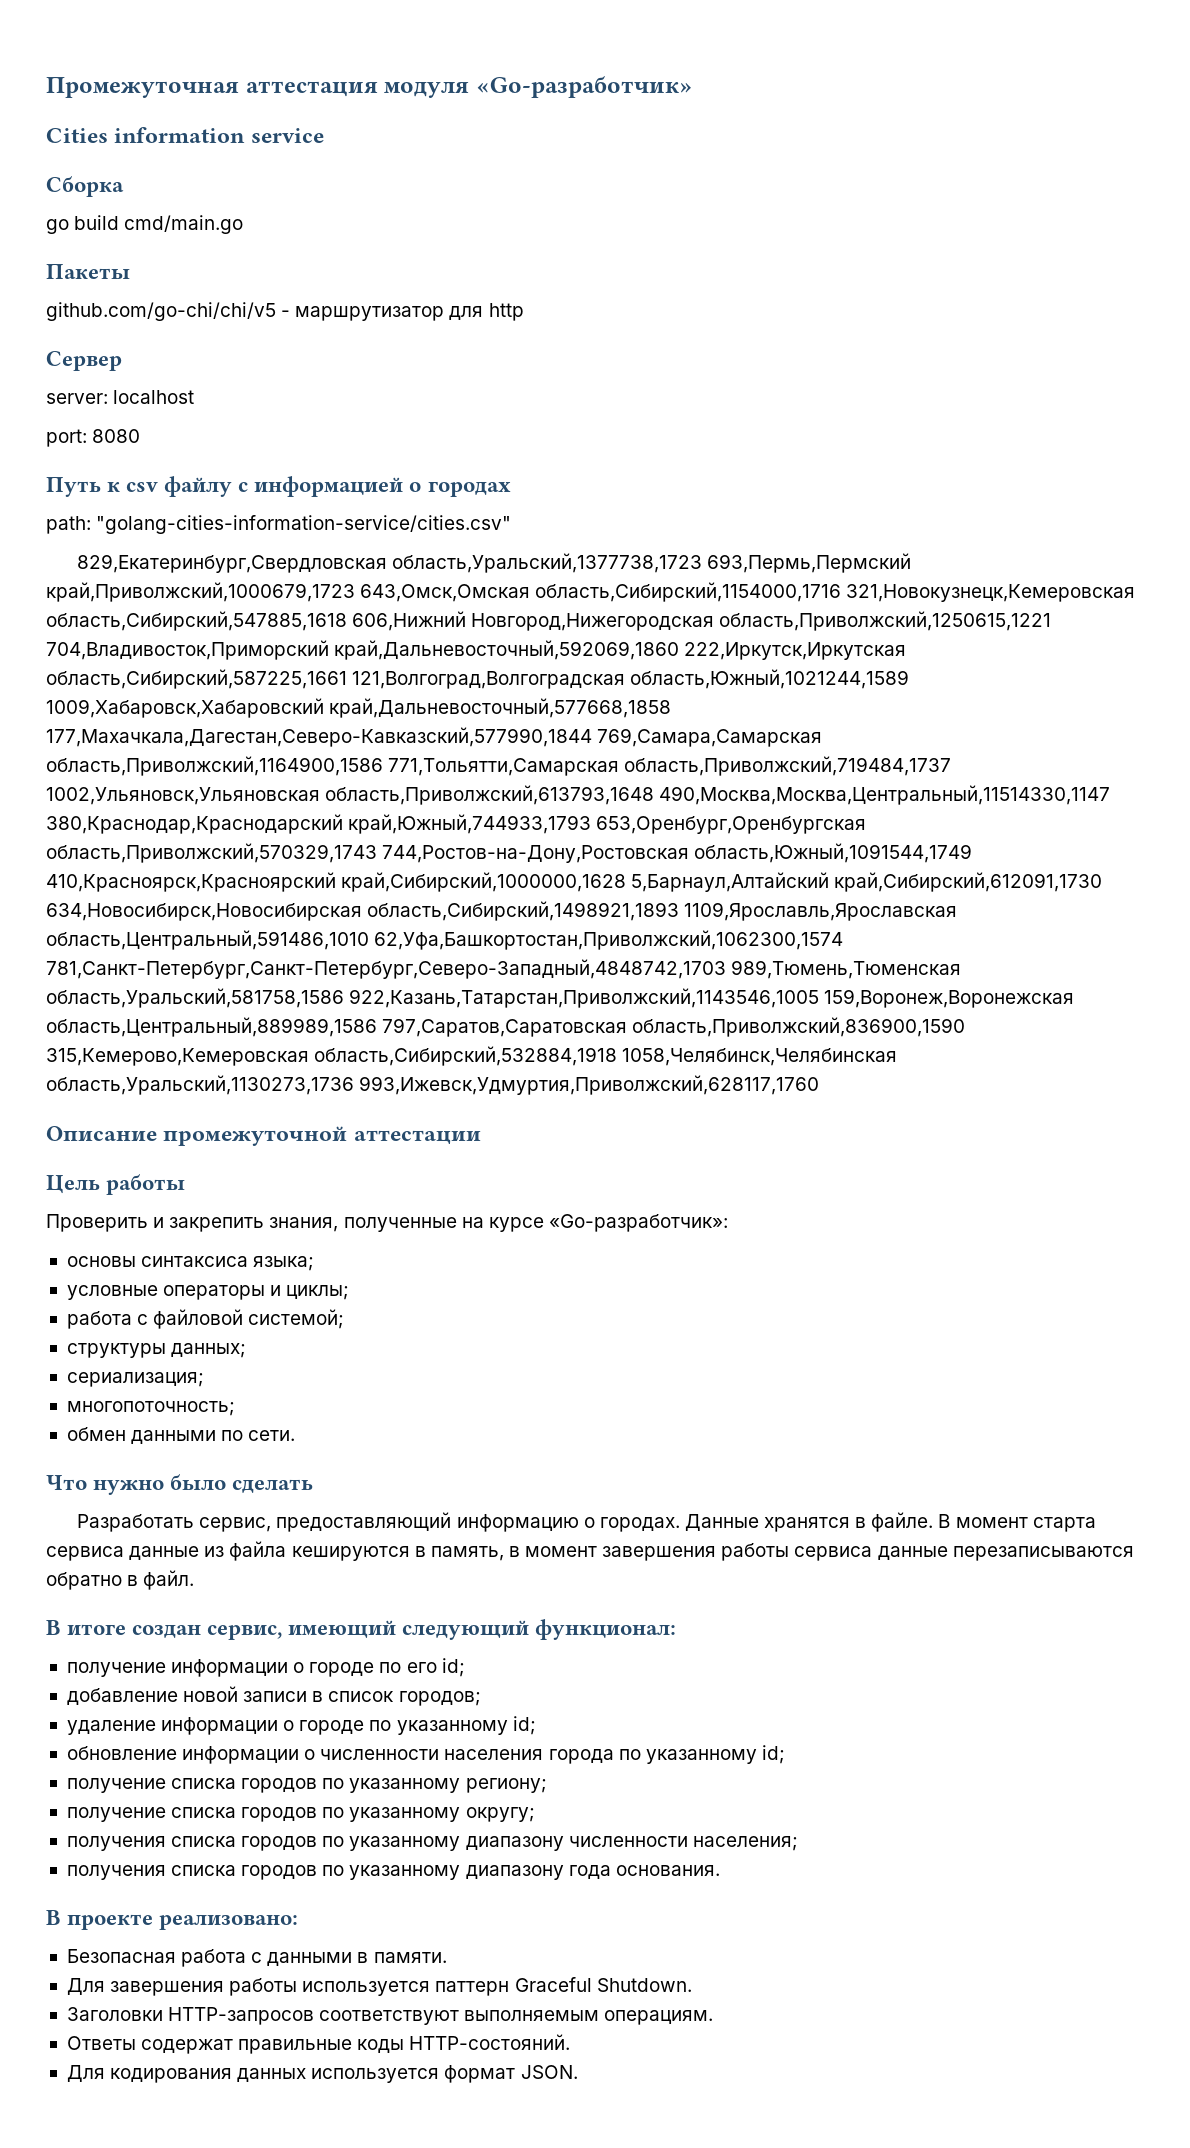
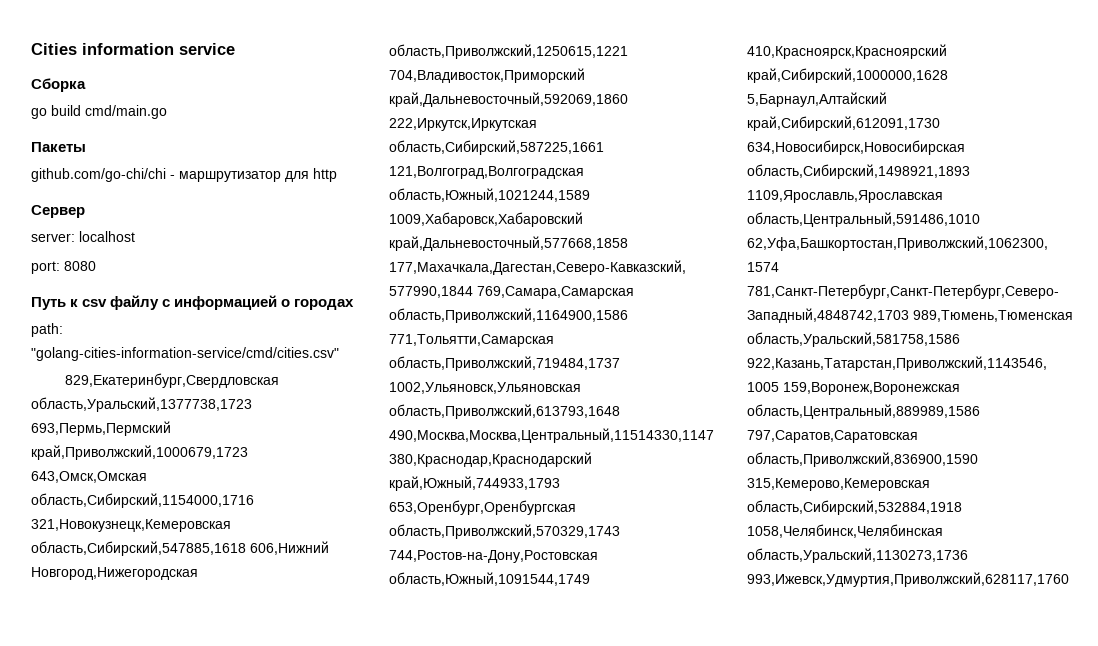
- Промежуточная аттестация модуля «Go-разработчик»
- github.com/go-chi/chi/v5 - маршрутизатор для http
+ github.com/go-chi/chi - маршрутизатор для http
- path: "golang-cities-information-service/cities.csv"
+ path: "golang-cities-information-service/сmd/cities.csv"
- Описание промежуточной аттестации
- Цель работы
- Проверить и закрепить знания, полученные на курсе «Go-разработчик»:
- основы синтаксиса языка;
- условные операторы и циклы;
- работа с файловой системой;
- структуры данных;
- сериализация;
- многопоточность;
- обмен данными по сети.
- Что нужно было сделать
- Разработать сервис, предоставляющий информацию о городах. Данные хранятся в файле. В момент старта сервиса данные из файла кешируются в память, в момент завершения работы сервиса данные перезаписываются обратно в файл.
- В итоге создан сервис, имеющий следующий функционал:
- получение информации о городе по его id;
- добавление новой записи в список городов;
- удаление информации о городе по указанному id;
- обновление информации о численности населения города по указанному id;
- получение списка городов по указанному региону;
- получение списка городов по указанному округу;
- получения списка городов по указанному диапазону численности населения;
- получения списка городов по указанному диапазону года основания.
- В проекте реализовано:
- Безопасная работа с данными в памяти.
- Для завершения работы используется паттерн Graceful Shutdown.
- Заголовки HTTP-запросов соответствуют выполняемым операциям.
- Ответы содержат правильные коды HTTP-состояний.
- Для кодирования данных используется формат JSON.

